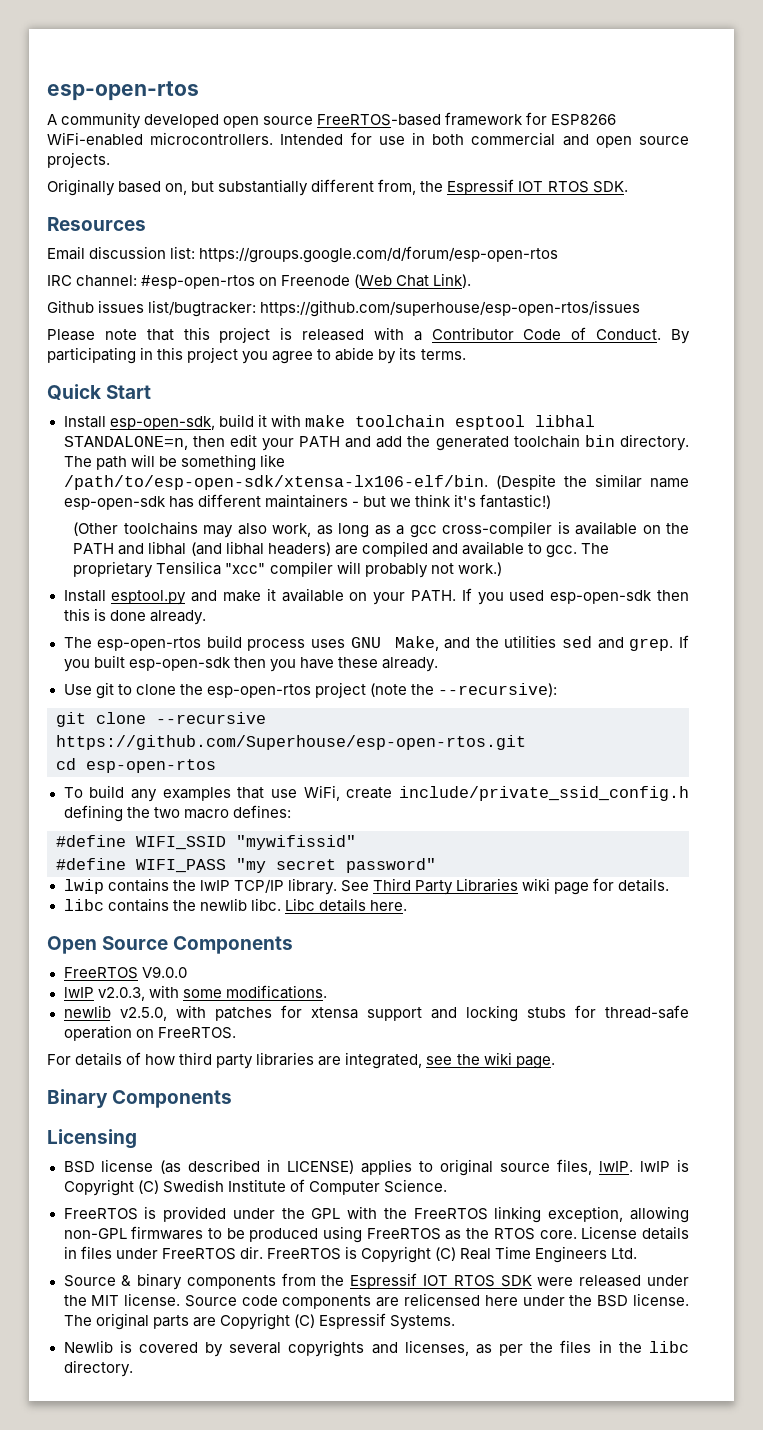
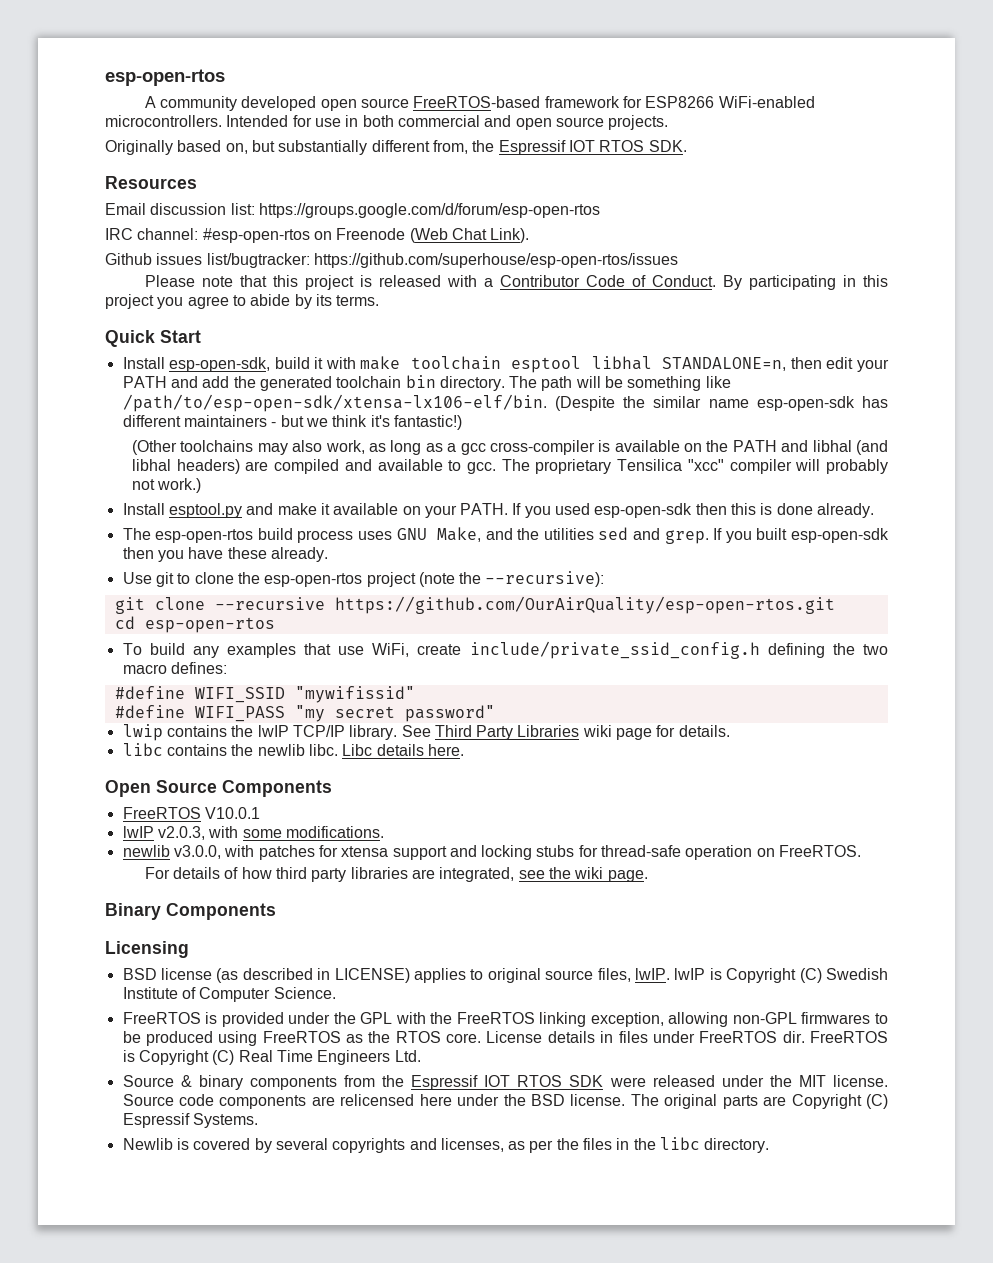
- git clone --recursive https://github.com/Superhouse/esp-open-rtos.git
+ git clone --recursive https://github.com/OurAirQuality/esp-open-rtos.git
- FreeRTOS V9.0.0
+ FreeRTOS V10.0.1
- newlib v2.5.0, with patches for xtensa support and locking stubs for thread-safe operation on FreeRTOS.
+ newlib v3.0.0, with patches for xtensa support and locking stubs for thread-safe operation on FreeRTOS.

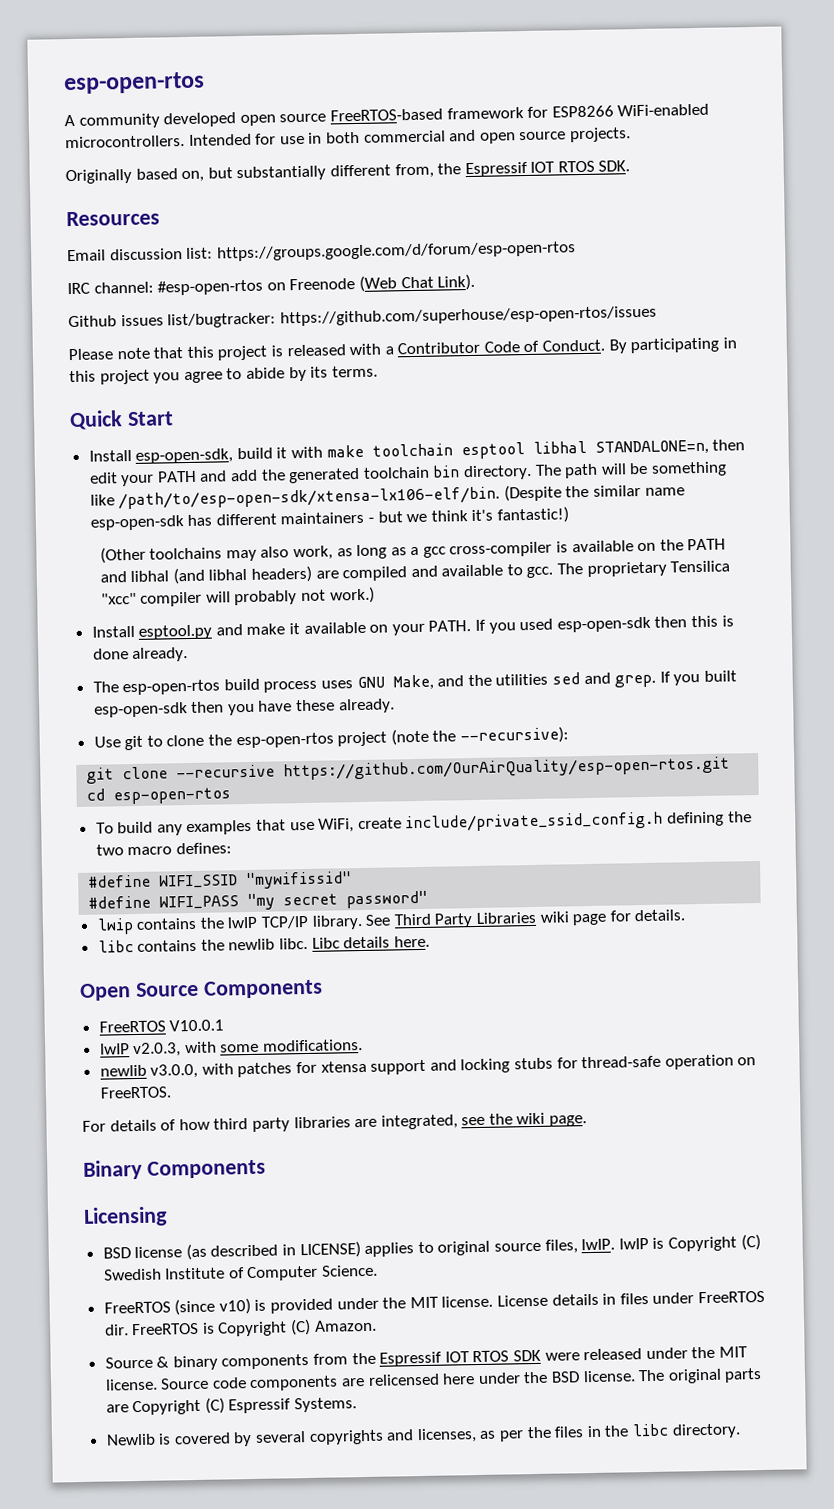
- FreeRTOS is provided under the GPL with the FreeRTOS linking exception, allowing non-GPL firmwares to be produced using FreeRTOS as the RTOS core.
+ FreeRTOS (since v10) is provided under the MIT license.
- FreeRTOS is Copyright (C) Real Time Engineers Ltd.
+ FreeRTOS is Copyright (C) Amazon.

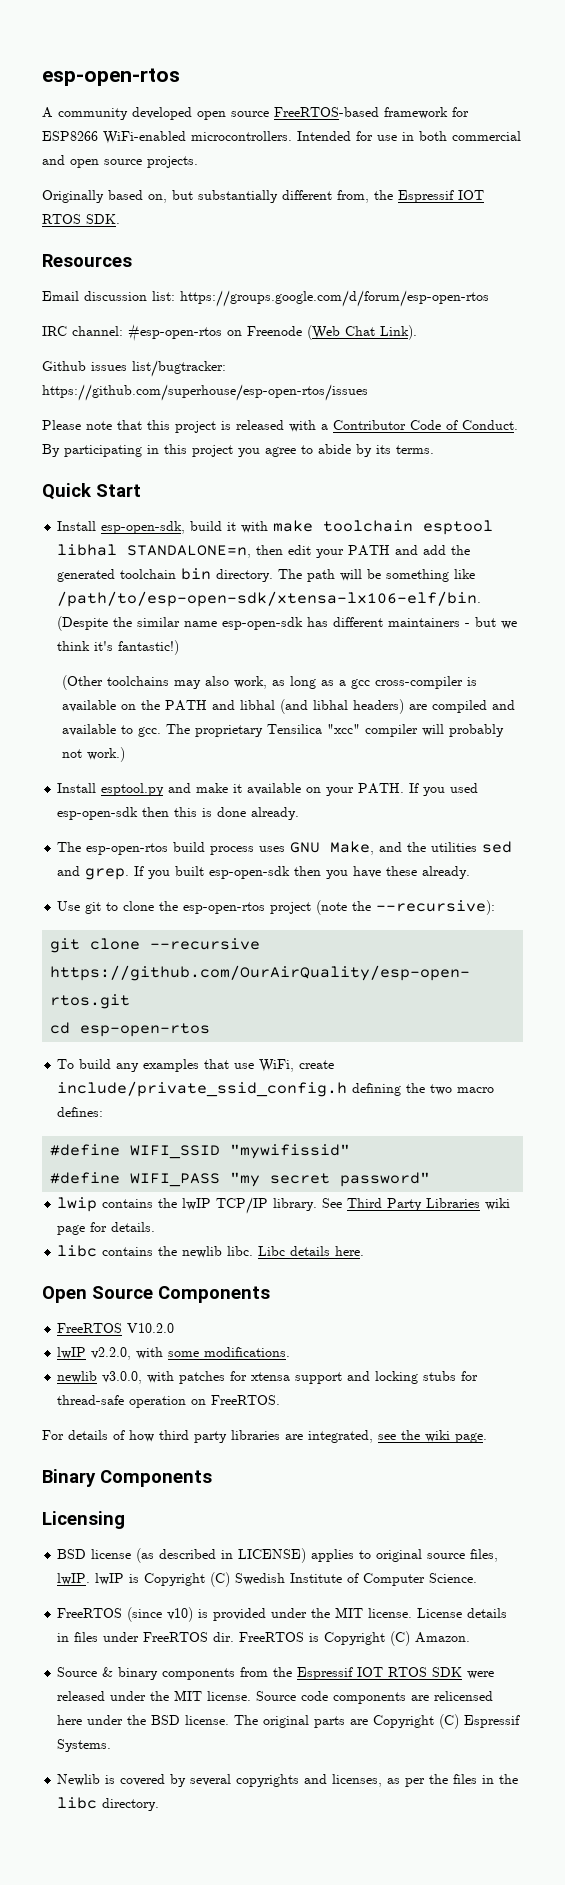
- FreeRTOS V10.0.1
- lwIP v2.0.3, with some modifications.
+ FreeRTOS V10.2.0
+ lwIP v2.2.0, with some modifications.

